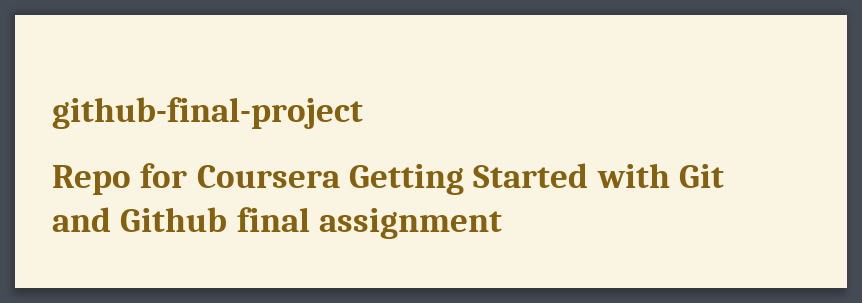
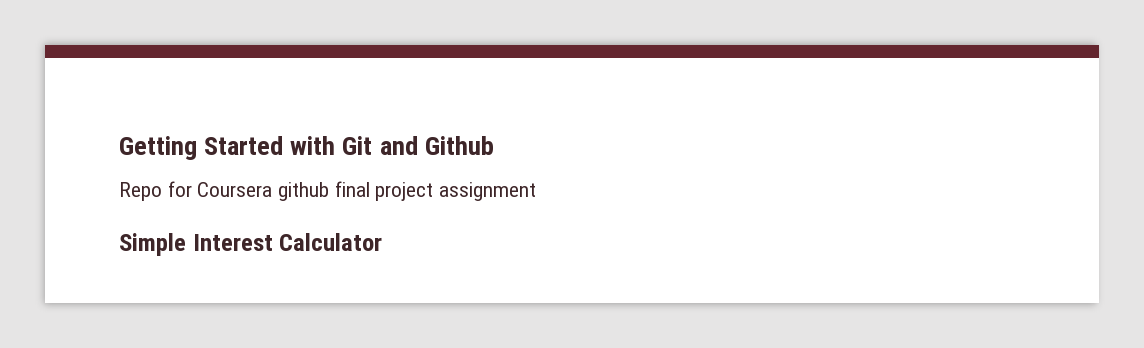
- github-final-project
- Repo for Coursera Getting Started with Git and Github final assignment
+ Getting Started with Git and Github
+ Repo for Coursera github final project assignment
+ Simple Interest Calculator

